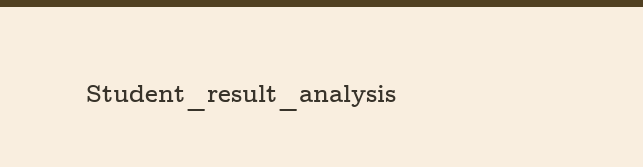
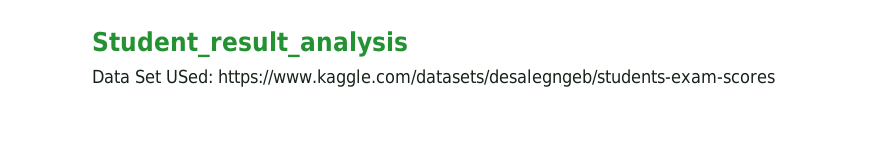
+ Data Set USed: https://www.kaggle.com/datasets/desalegngeb/students-exam-scores

